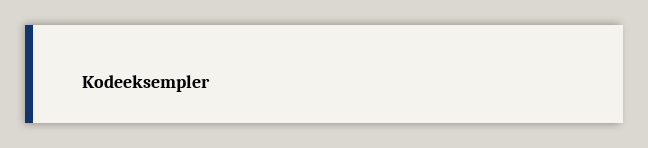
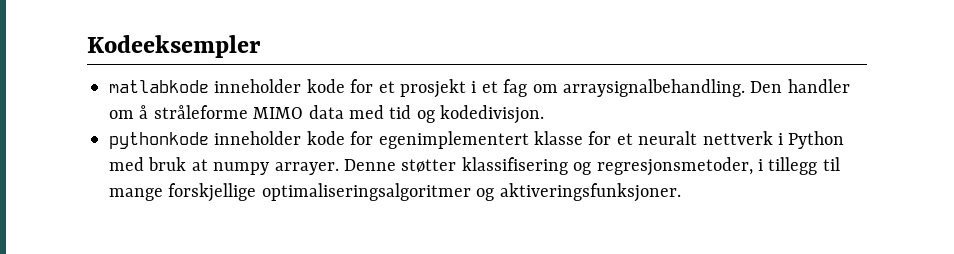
+ matlabkode inneholder kode for et prosjekt i et fag om arraysignalbehandling. Den handler om å stråleforme MIMO data med tid og kodedivisjon.
+ pythonkode inneholder kode for egenimplementert klasse for et neuralt nettverk i Python med bruk at numpy arrayer. Denne støtter klassifisering og regresjonsmetoder, i tillegg til mange forskjellige optimaliseringsalgoritmer og aktiveringsfunksjoner.

